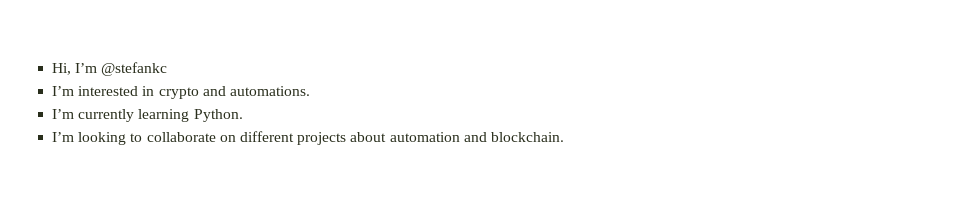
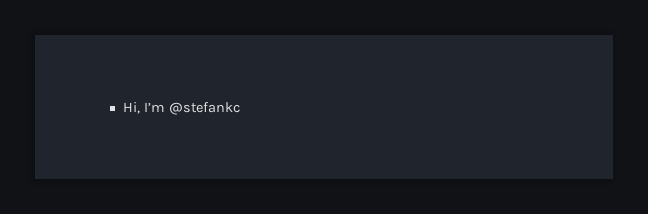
- I’m interested in crypto and automations.
- I’m currently learning Python.
- I’m looking to collaborate on different projects about automation and blockchain.

